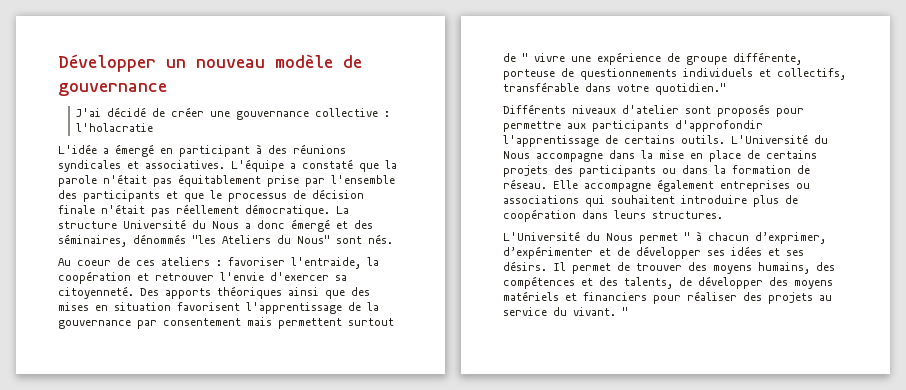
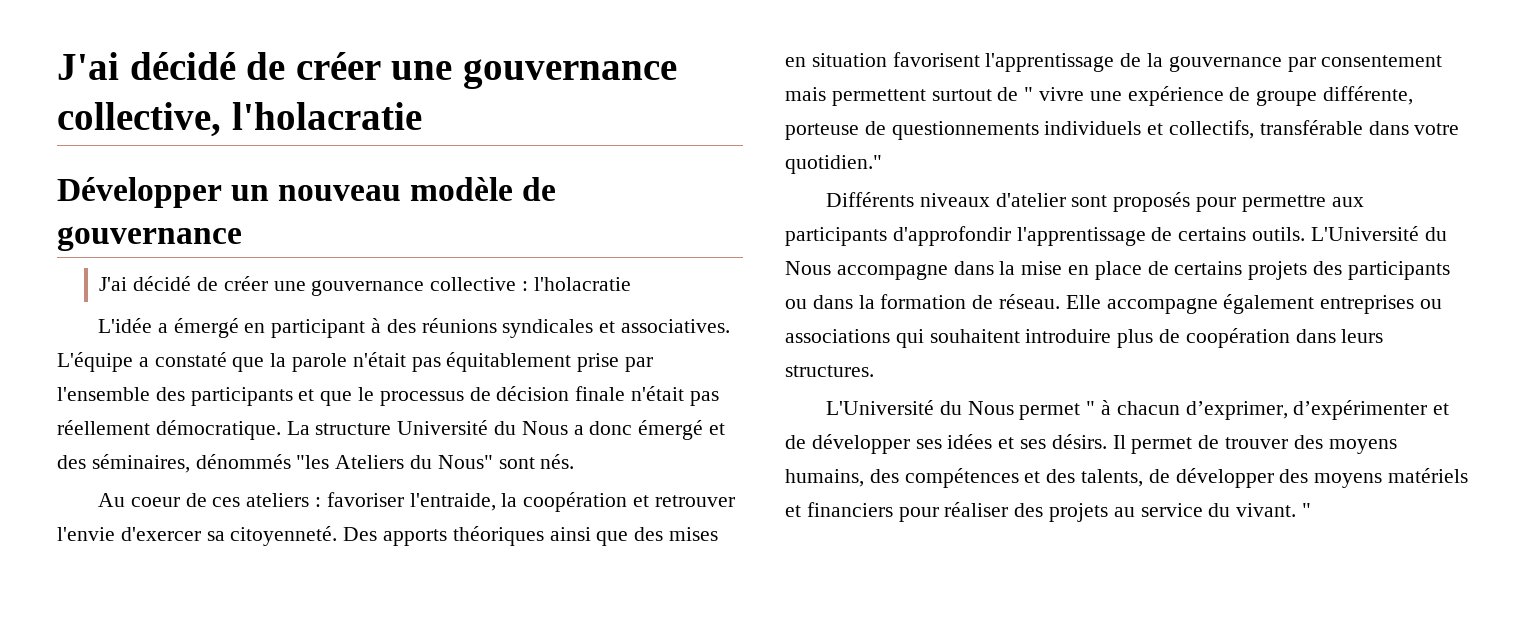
+ J'ai décidé de créer une gouvernance collective, l'holacratie

